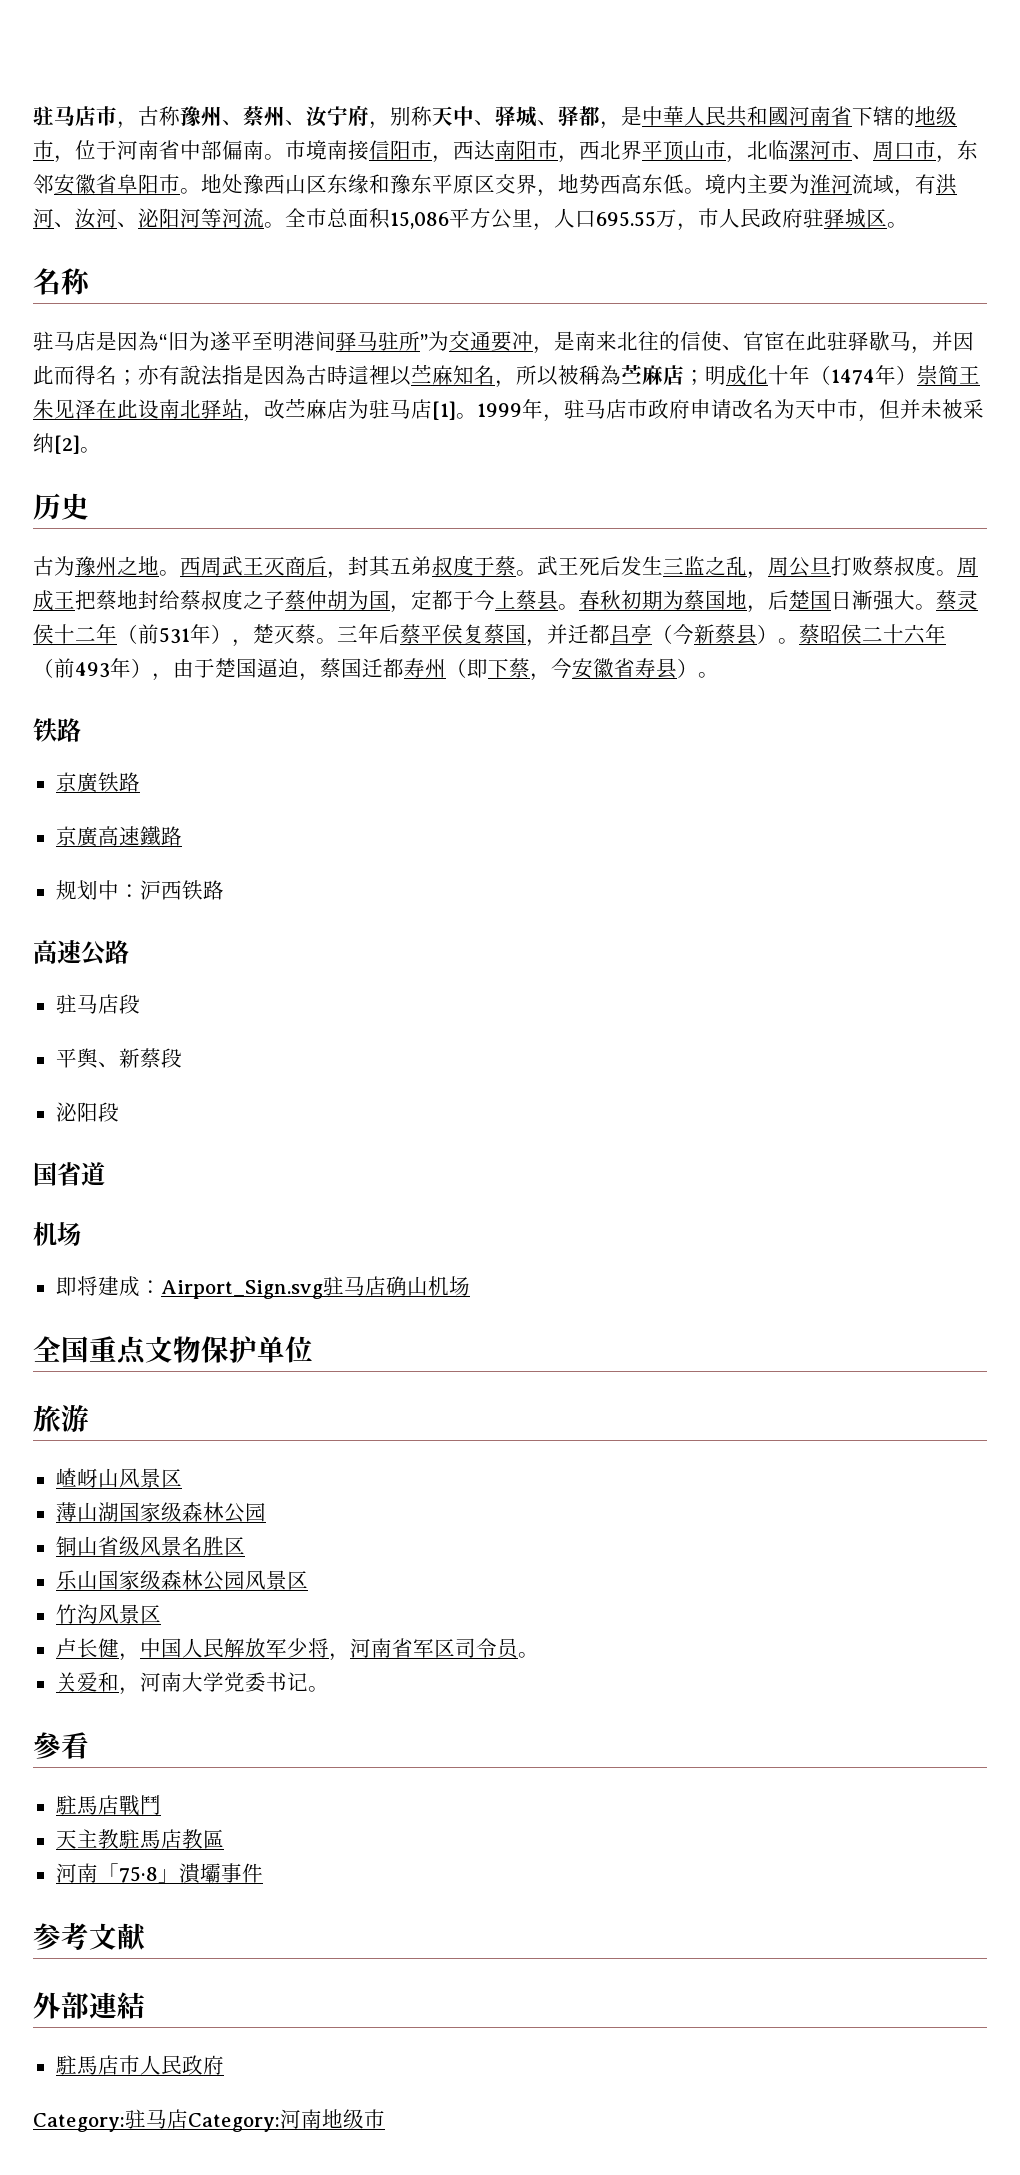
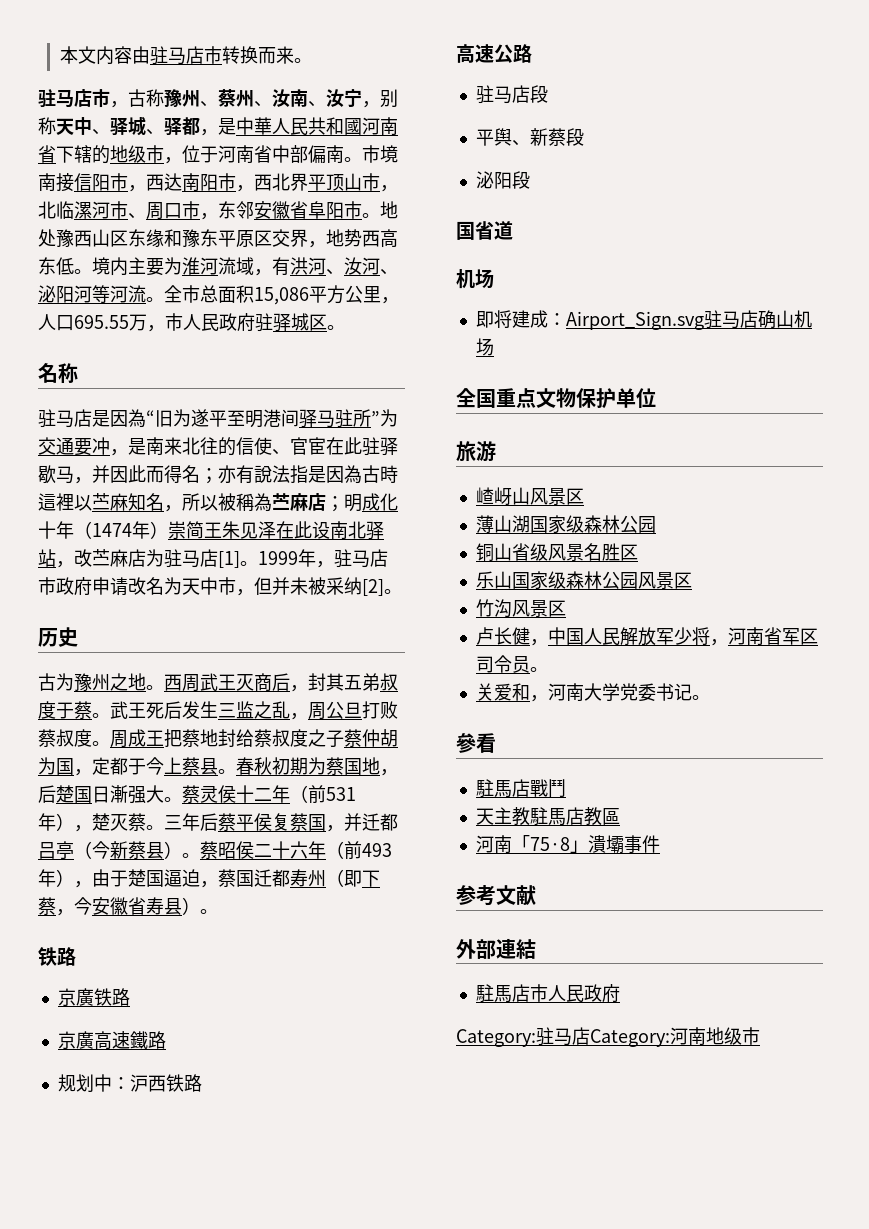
+ 本文内容由驻马店市转换而来。
- 驻马店市，古称豫州、蔡州、汝宁府，别称天中、驿城、驿都，是中華人民共和國河南省下辖的地级市，位于河南省中部偏南。
+ 驻马店市，古称豫州、蔡州、汝南、汝宁，别称天中、驿城、驿都，是中華人民共和國河南省下辖的地级市，位于河南省中部偏南。

